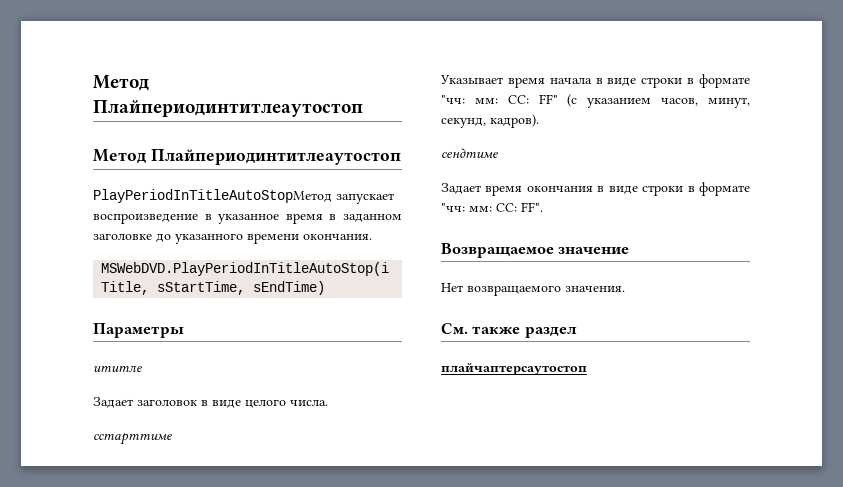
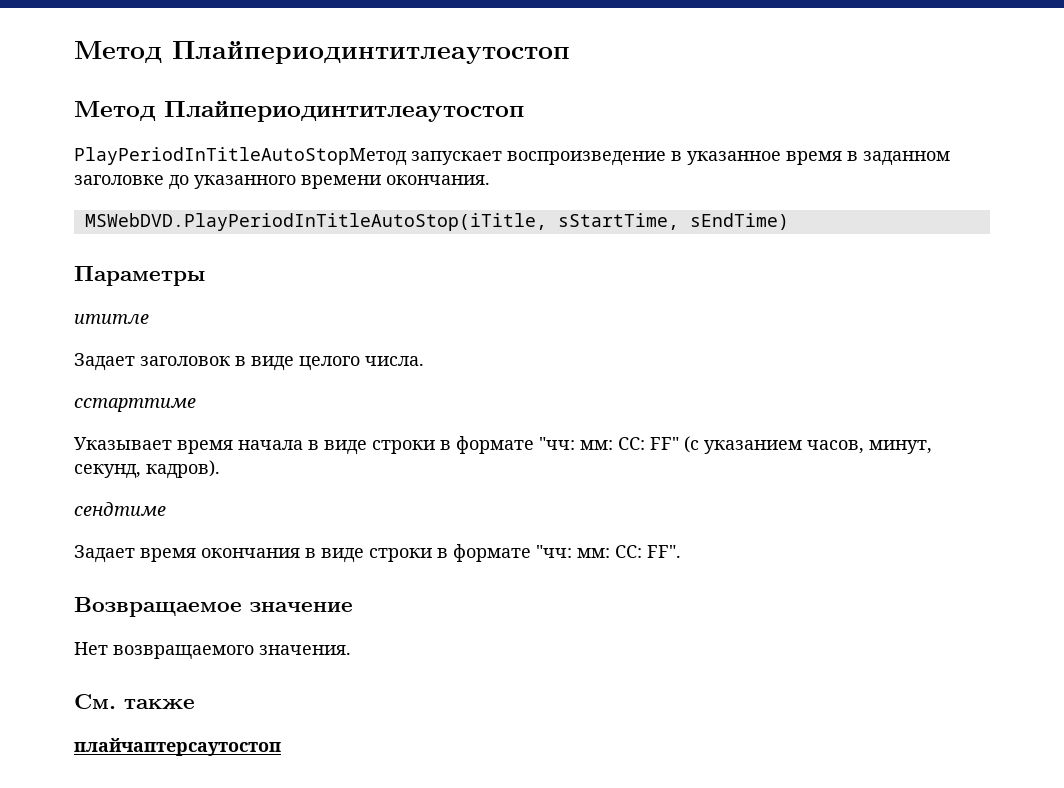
- См. также раздел
+ См. также

